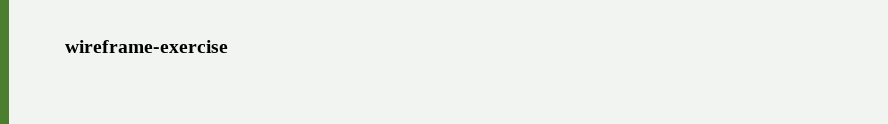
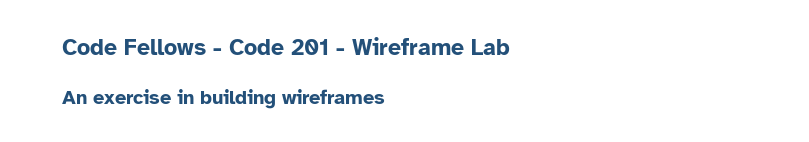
- wireframe-exercise
+ Code Fellows - Code 201 - Wireframe Lab
+ An exercise in building wireframes

